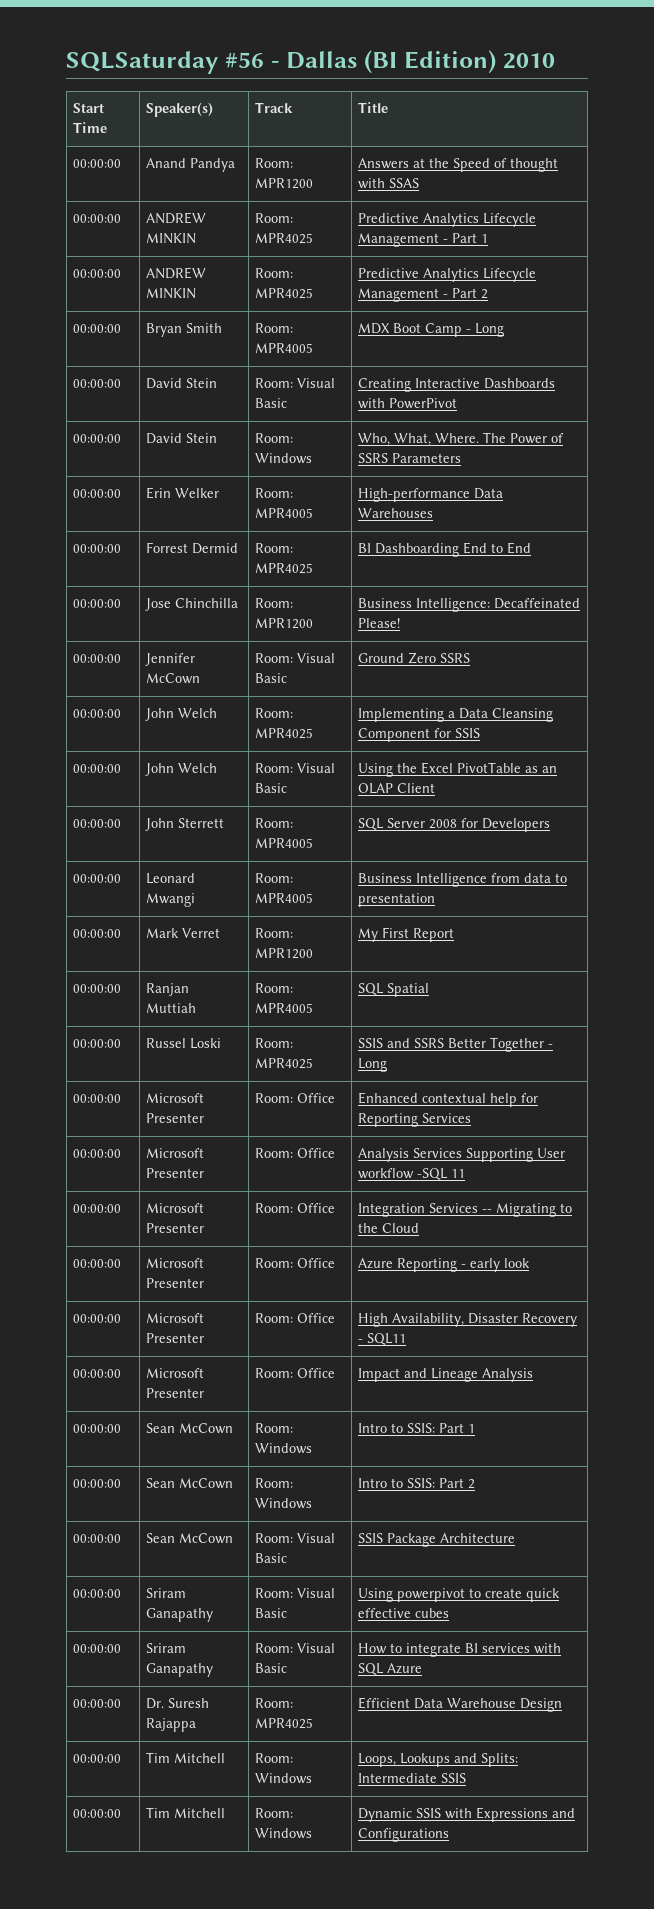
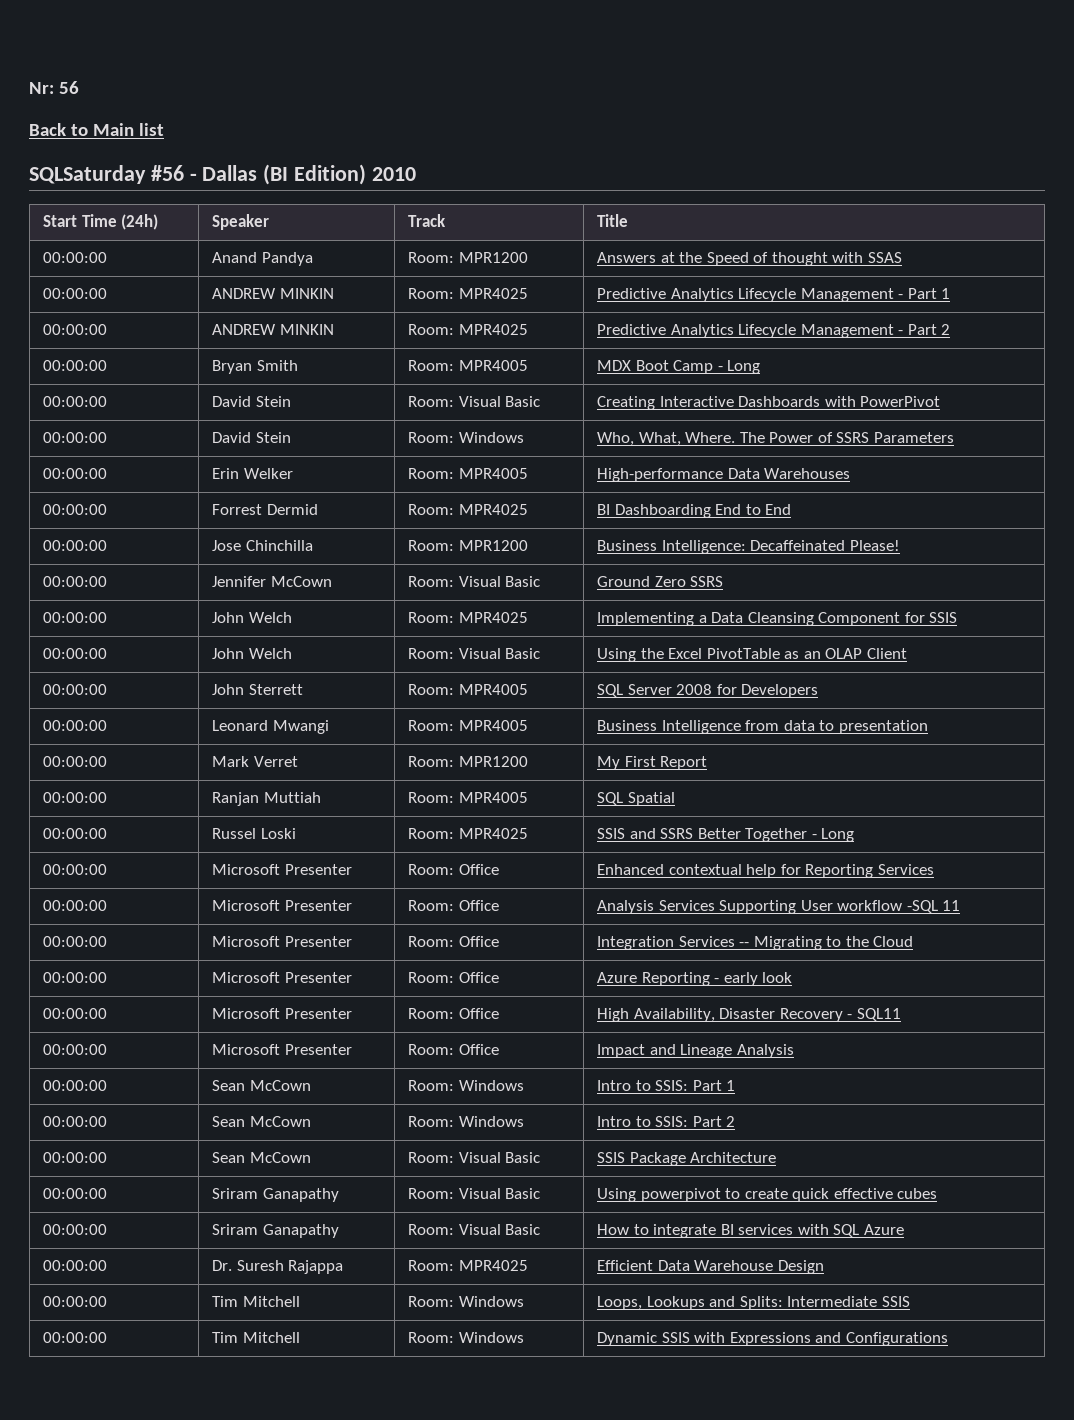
+ Nr: 56
+ Back to Main list
- Start Time | Speaker(s) | Track | Title
+ Start Time (24h) | Speaker | Track | Title

